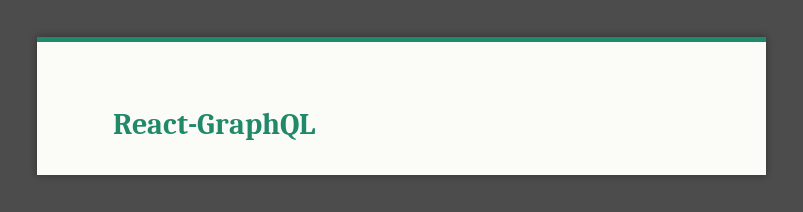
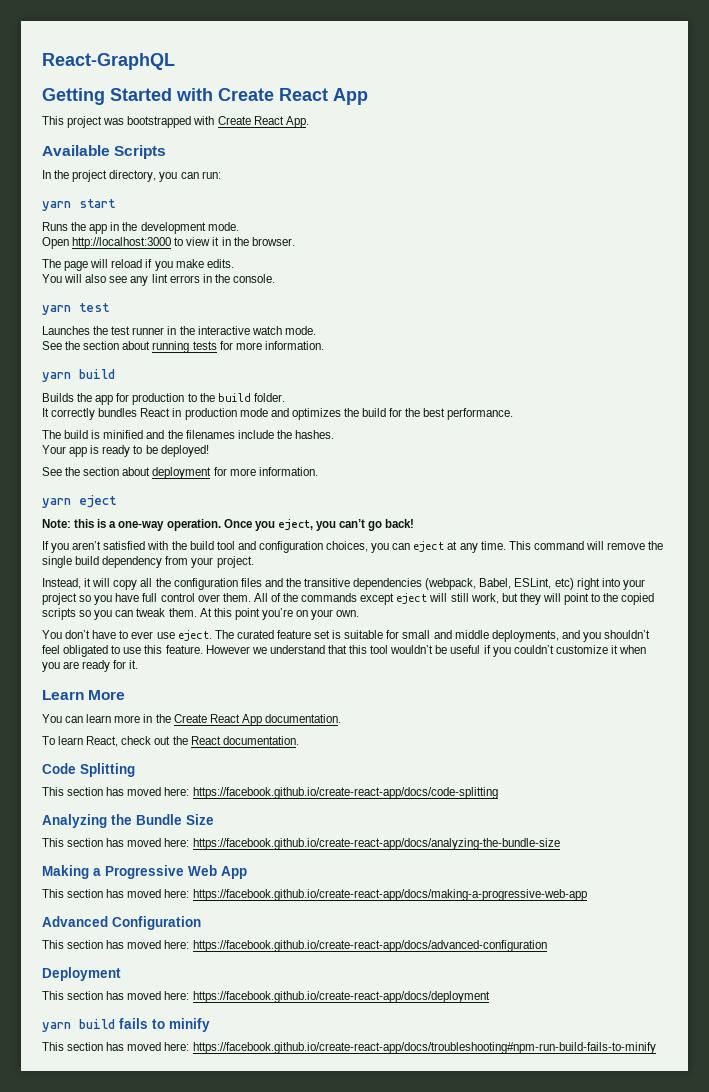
+ Getting Started with Create React App
+ This project was bootstrapped with Create React App.
+ Available Scripts
+ In the project directory, you can run:
+ yarn start
+ Runs the app in the development mode.
+ Open http://localhost:3000 to view it in the browser.
+ The page will reload if you make edits.
+ You will also see any lint errors in the console.
+ yarn test
+ Launches the test runner in the interactive watch mode.
+ See the section about running tests for more information.
+ yarn build
+ Builds the app for production to the build folder.
+ It correctly bundles React in production mode and optimizes the build for the best performance.
+ The build is minified and the filenames include the hashes.
+ Your app is ready to be deployed!
+ See the section about deployment for more information.
+ yarn eject
+ Note: this is a one-way operation. Once you eject, you can’t go back!
+ If you aren’t satisfied with the build tool and configuration choices, you can eject at any time. This command will remove the single build dependency from your project.
+ Instead, it will copy all the configuration files and the transitive dependencies (webpack, Babel, ESLint, etc) right into your project so you have full control over them. All of the commands except eject will still work, but they will point to the copied scripts so you can tweak them. At this point you’re on your own.
+ You don’t have to ever use eject. The curated feature set is suitable for small and middle deployments, and you shouldn’t feel obligated to use this feature. However we understand that this tool wouldn’t be useful if you couldn’t customize it when you are ready for it.
+ Learn More
+ You can learn more in the Create React App documentation.
+ To learn React, check out the React documentation.
+ Code Splitting
+ This section has moved here: https://facebook.github.io/create-react-app/docs/code-splitting
+ Analyzing the Bundle Size
+ This section has moved here: https://facebook.github.io/create-react-app/docs/analyzing-the-bundle-size
+ Making a Progressive Web App
+ This section has moved here: https://facebook.github.io/create-react-app/docs/making-a-progressive-web-app
+ Advanced Configuration
+ This section has moved here: https://facebook.github.io/create-react-app/docs/advanced-configuration
+ Deployment
+ This section has moved here: https://facebook.github.io/create-react-app/docs/deployment
+ yarn build fails to minify
+ This section has moved here: https://facebook.github.io/create-react-app/docs/troubleshooting#npm-run-build-fails-to-minify

